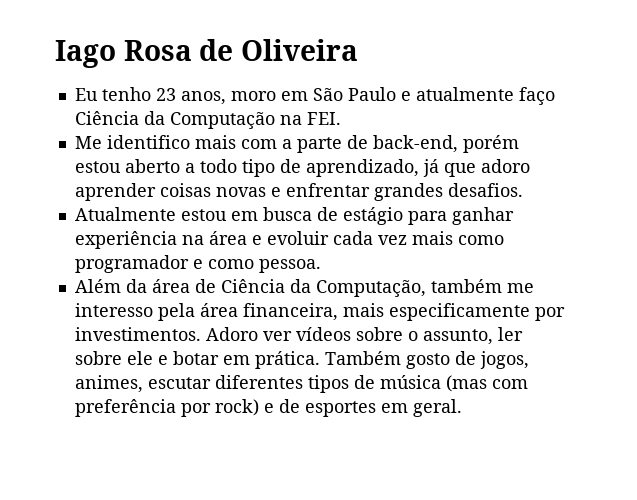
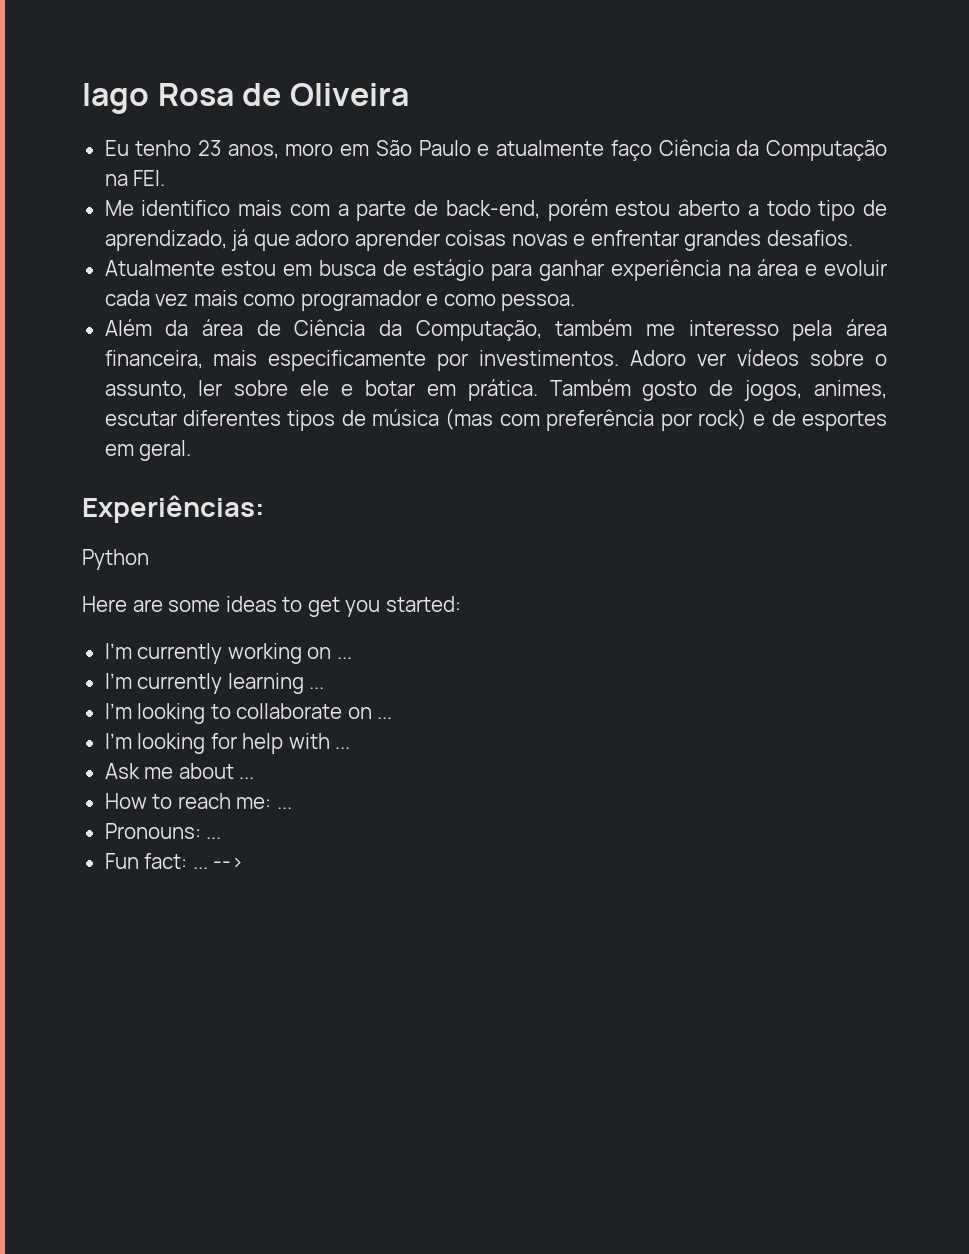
+ Experiências:
+ Python
+ Here are some ideas to get you started:
+ I’m currently working on ...
+ I’m currently learning ...
+ I’m looking to collaborate on ...
+ I’m looking for help with ...
+ Ask me about ...
+ How to reach me: ...
+ Pronouns: ...
+ Fun fact: ... -->

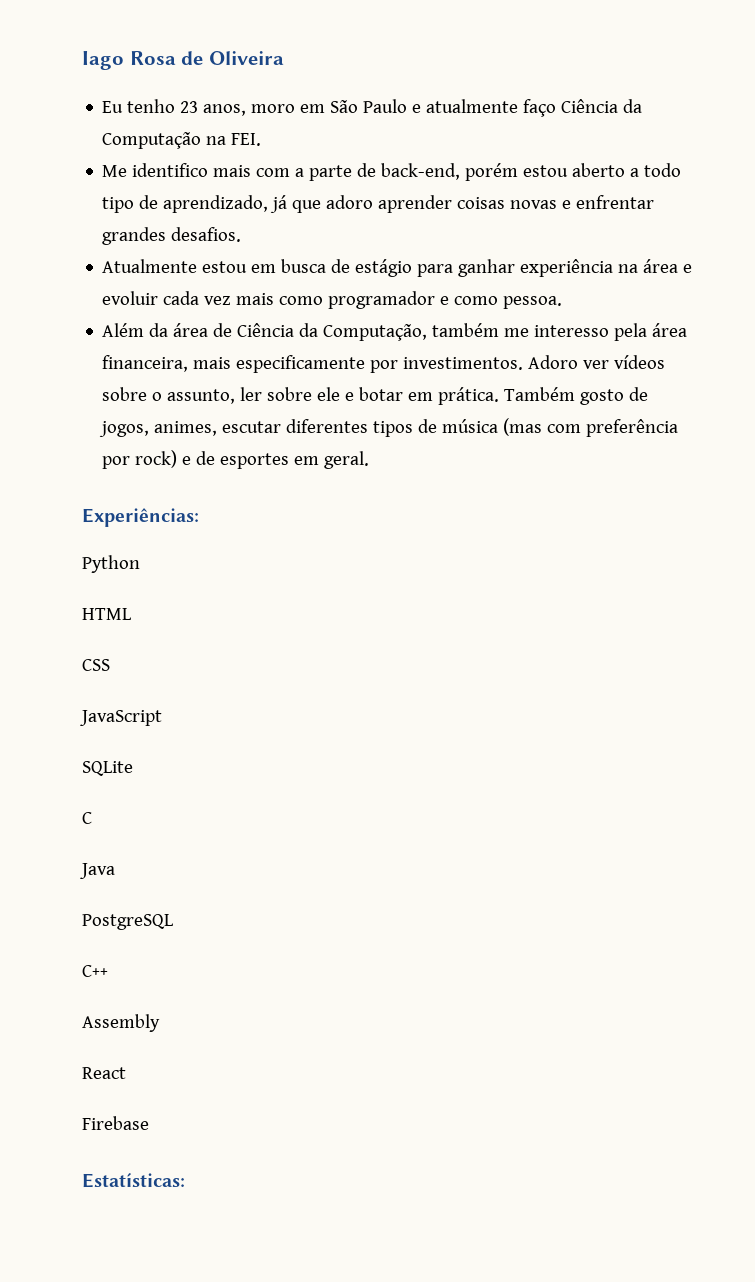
- Here are some ideas to get you started:
- I’m currently working on ...
- I’m currently learning ...
- I’m looking to collaborate on ...
- I’m looking for help with ...
- Ask me about ...
- How to reach me: ...
- Pronouns: ...
- Fun fact: ... -->
+ HTML
+ CSS
+ JavaScript
+ SQLite
+ C
+ Java
+ PostgreSQL
+ C++
+ Assembly
+ React
+ Firebase
+ Estatísticas:

